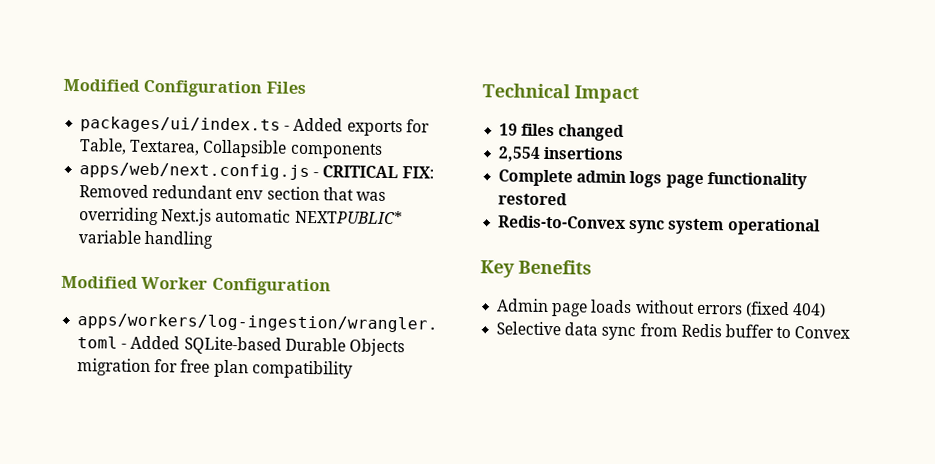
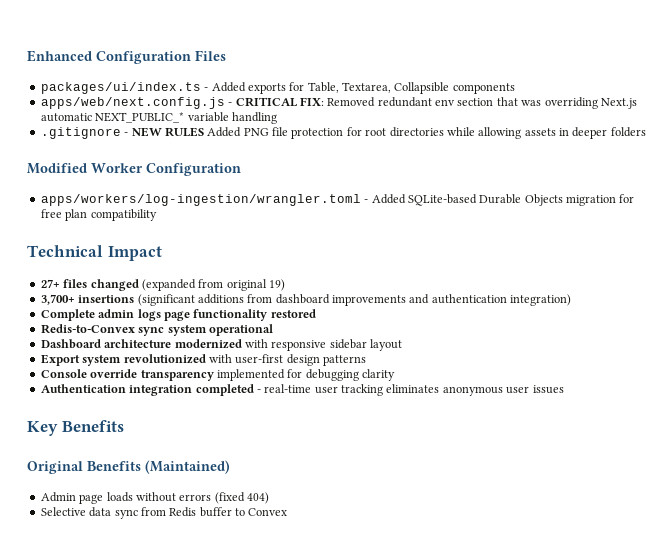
- Modified Configuration Files
+ Enhanced Configuration Files
- apps/web/next.config.js - CRITICAL FIX: Removed redundant env section that was overriding Next.js automatic NEXTPUBLIC* variable handling
+ apps/web/next.config.js - CRITICAL FIX: Removed redundant env section that was overriding Next.js automatic NEXT_PUBLIC_* variable handling
+ .gitignore - NEW RULES Added PNG file protection for root directories while allowing assets in deeper folders
- 19 files changed
- 2,554 insertions
+ 27+ files changed (expanded from original 19)
+ 3,700+ insertions (significant additions from dashboard improvements and authentication integration)
+ Dashboard architecture modernized with responsive sidebar layout
+ Export system revolutionized with user-first design patterns
+ Console override transparency implemented for debugging clarity
+ Authentication integration completed - real-time user tracking eliminates anonymous user issues
+ Original Benefits (Maintained)

